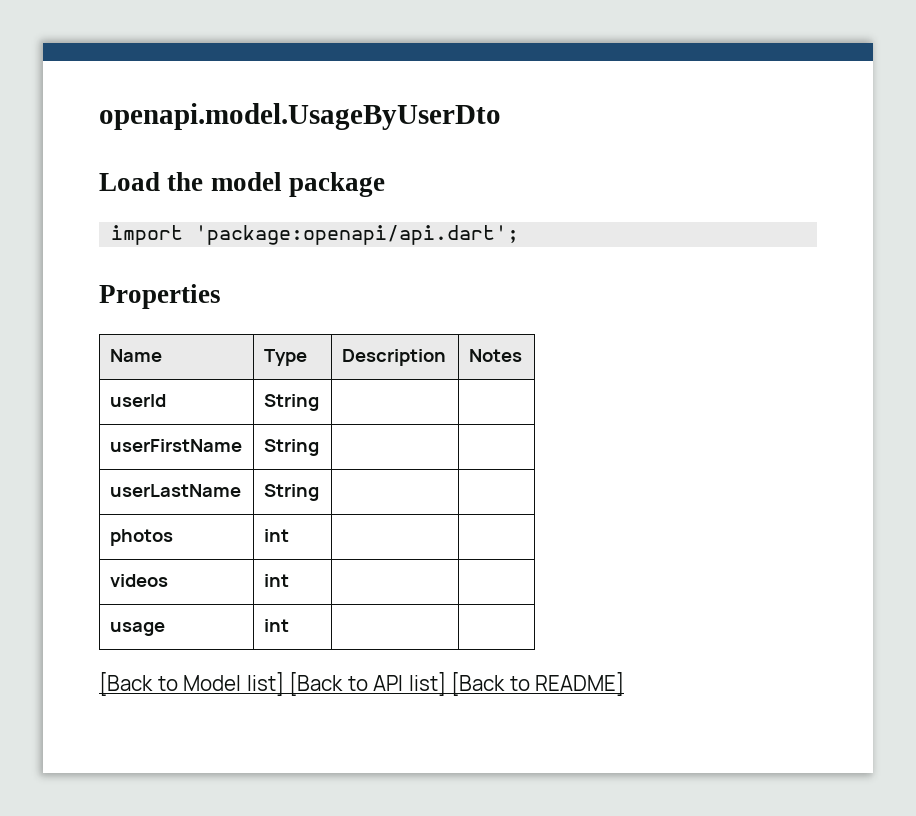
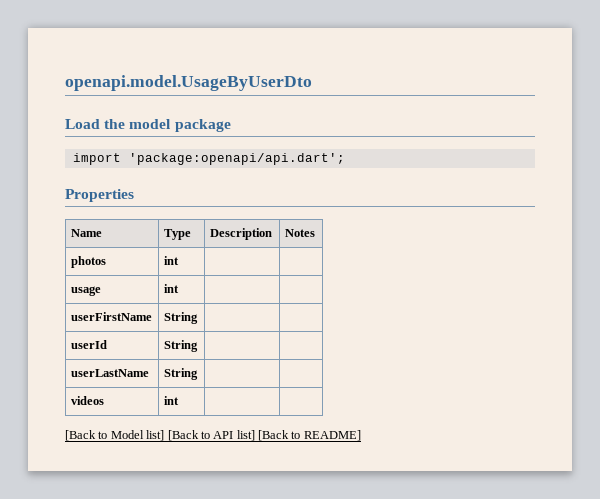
+ photos | int | |
+ usage | int | |
+ userFirstName | String | |
  userId | String | |
- userFirstName | String | |
- photos | int | |
- usage | int | |

